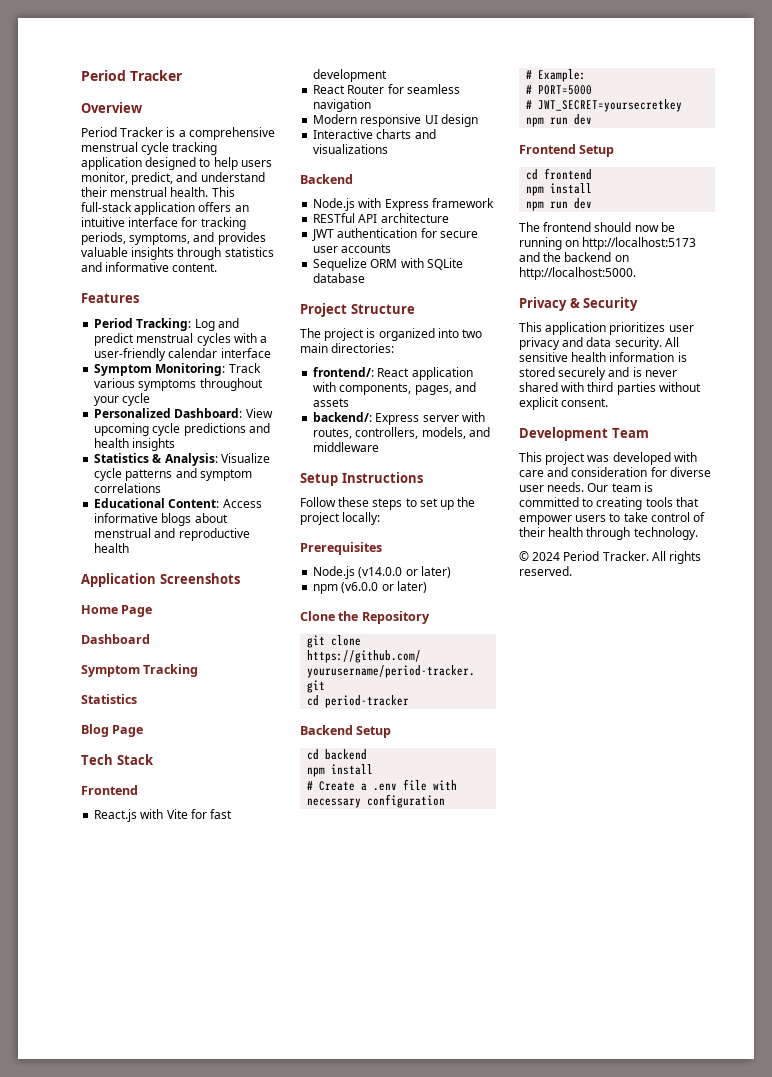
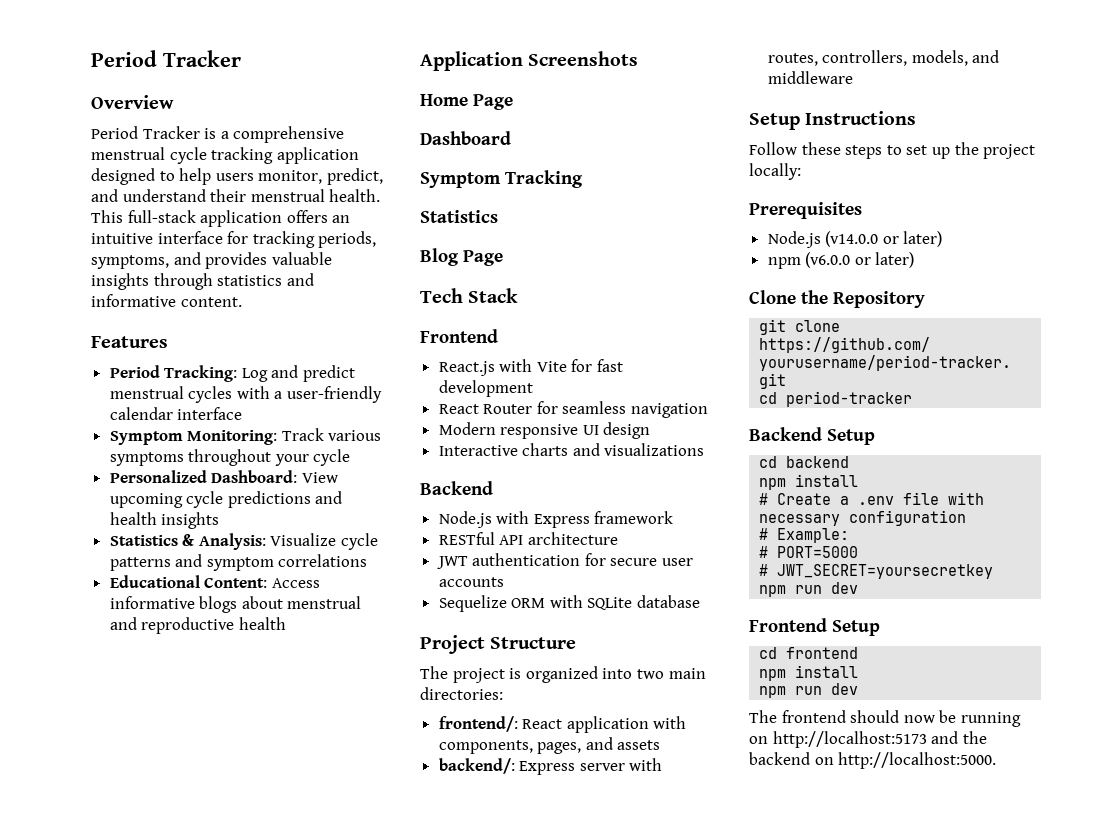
- Privacy & Security
- This application prioritizes user privacy and data security. All sensitive health information is stored securely and is never shared with third parties without explicit consent.
- Development Team
- This project was developed with care and consideration for diverse user needs. Our team is committed to creating tools that empower users to take control of their health through technology.
- © 2024 Period Tracker. All rights reserved.

